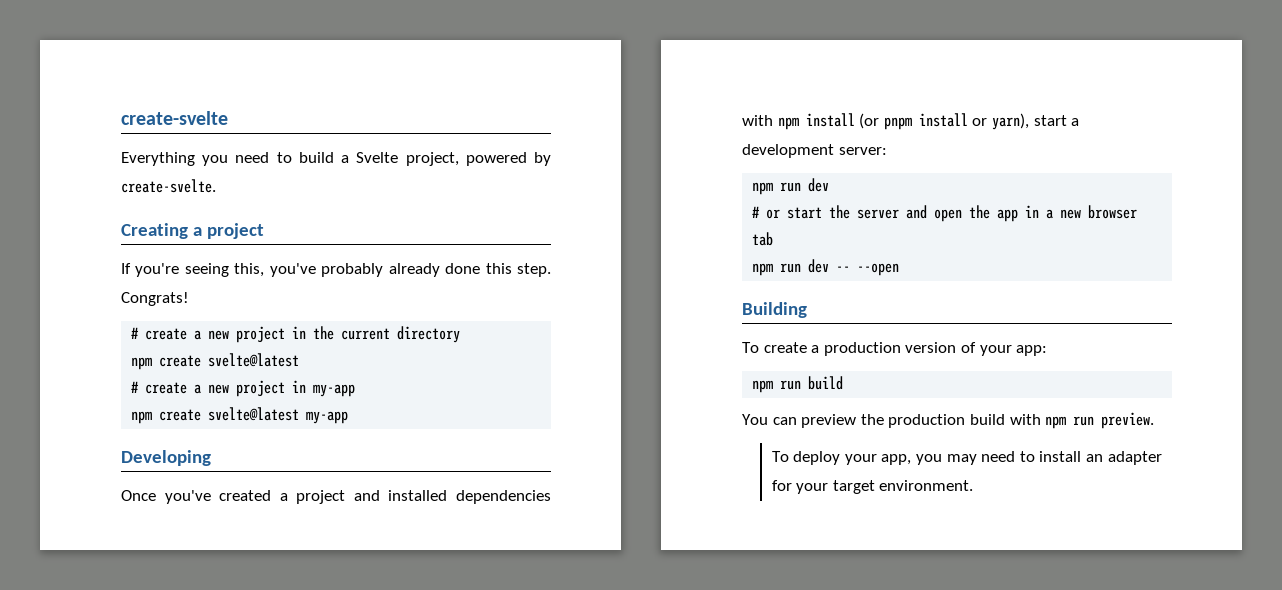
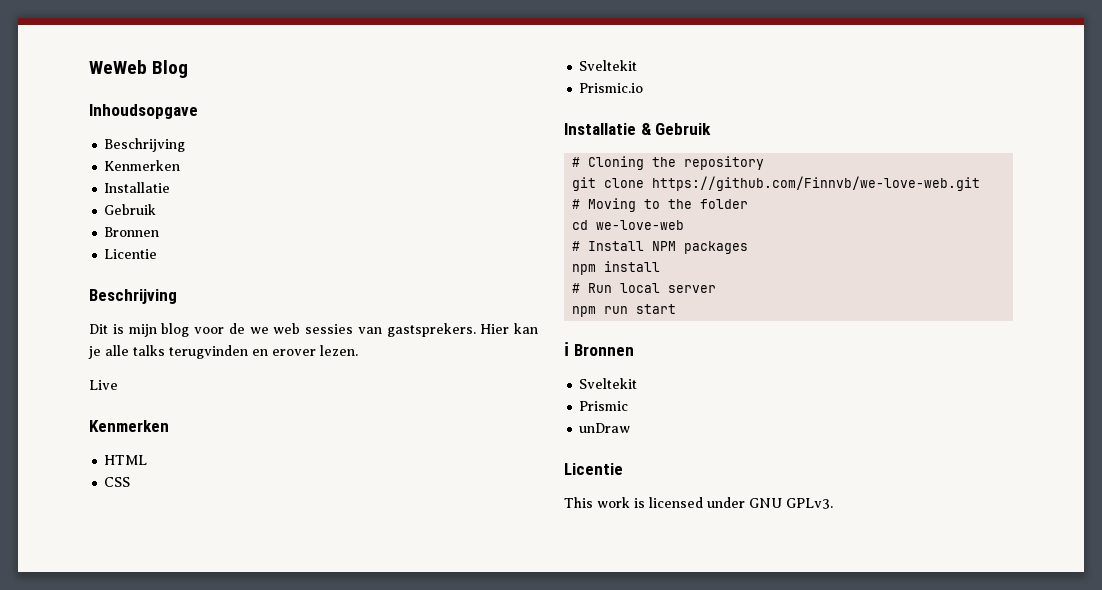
- create-svelte
- Everything you need to build a Svelte project, powered by create-svelte.
- Creating a project
- If you're seeing this, you've probably already done this step. Congrats!
- # create a new project in the current directory
- npm create svelte@latest
- # create a new project in my-app
- npm create svelte@latest my-app
- Developing
- Once you've created a project and installed dependencies with npm install (or pnpm install or yarn), start a development server:
- npm run dev
- # or start the server and open the app in a new browser tab
- npm run dev -- --open
- Building
- To create a production version of your app:
- npm run build
- You can preview the production build with npm run preview.
- To deploy your app, you may need to install an adapter for your target environment.
+ WeWeb Blog
+ Inhoudsopgave
+ Beschrijving
+ Kenmerken
+ Installatie
+ Gebruik
+ Bronnen
+ Licentie
+ Beschrijving
+ Dit is mijn blog voor de we web sessies van gastsprekers. Hier kan je alle talks terugvinden en erover lezen.
+ Live
+ Kenmerken
+ HTML
+ CSS
+ Sveltekit
+ Prismic.io
+ Installatie & Gebruik
+ # Cloning the repository
+ git clone https://github.com/Finnvb/we-love-web.git
+ # Moving to the folder
+ cd we-love-web
+ # Install NPM packages
+ npm install
+ # Run local server
+ npm run start
+ ℹ Bronnen
+ Sveltekit
+ Prismic
+ unDraw
+ Licentie
+ This work is licensed under GNU GPLv3.

